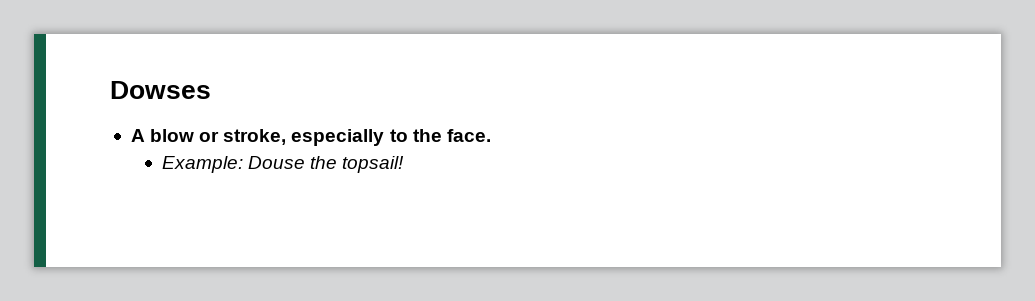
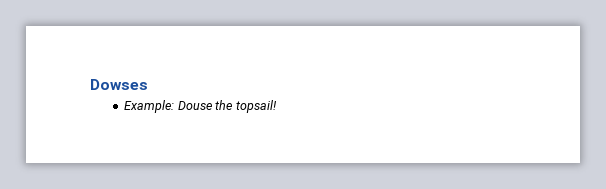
- A blow or stroke, especially to the face.

